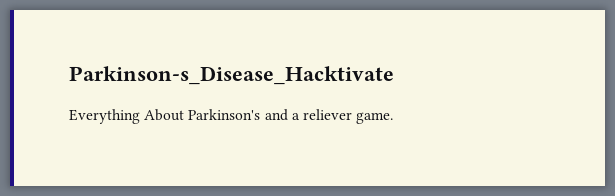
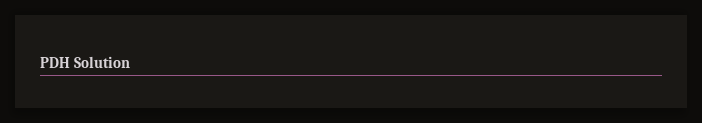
- Parkinson-s_Disease_Hacktivate
- Everything About Parkinson's and a reliever game.
+ PDH Solution

